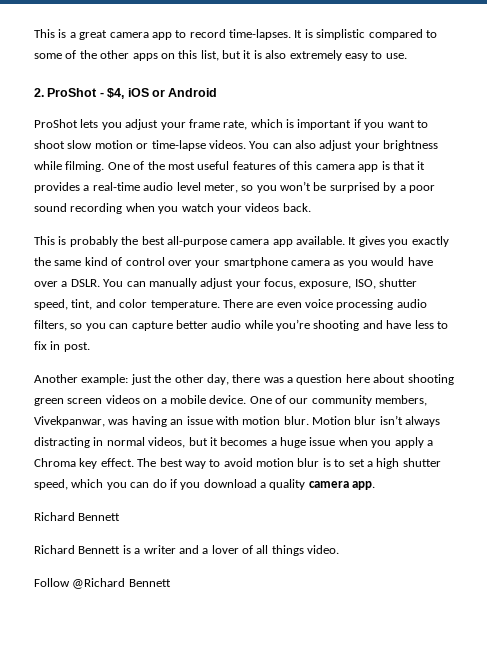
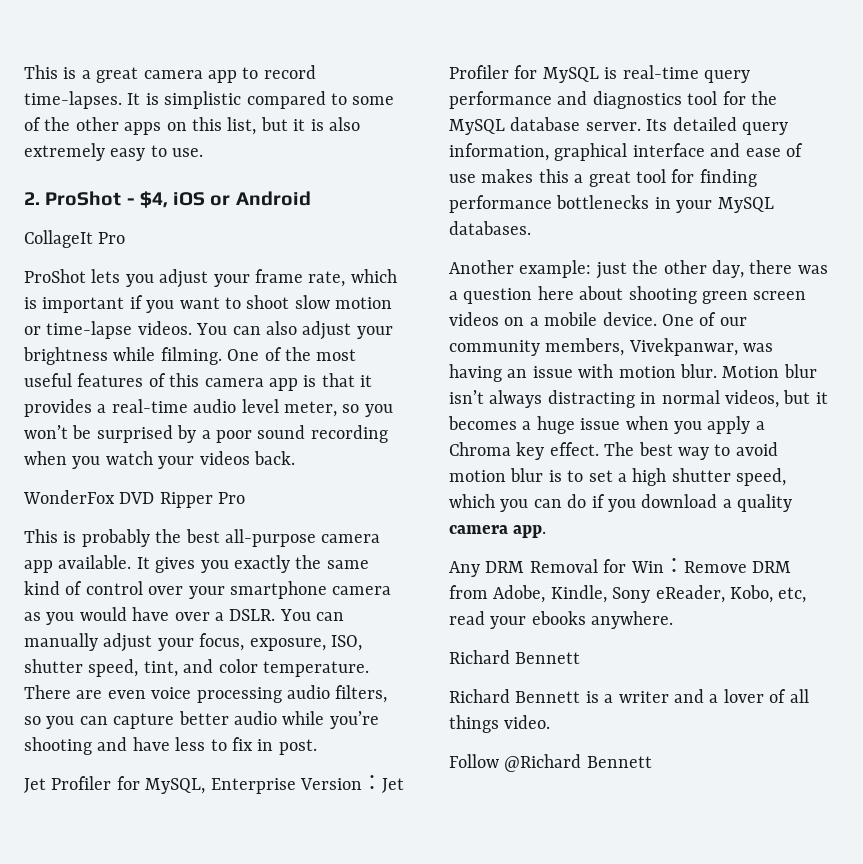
+ CollageIt Pro
+ WonderFox DVD Ripper Pro
+ Jet Profiler for MySQL, Enterprise Version：Jet Profiler for MySQL is real-time query performance and diagnostics tool for the MySQL database server. Its detailed query information, graphical interface and ease of use makes this a great tool for finding performance bottlenecks in your MySQL databases.
+ Any DRM Removal for Win：Remove DRM from Adobe, Kindle, Sony eReader, Kobo, etc, read your ebooks anywhere.

